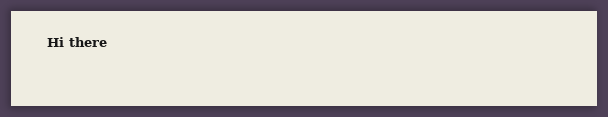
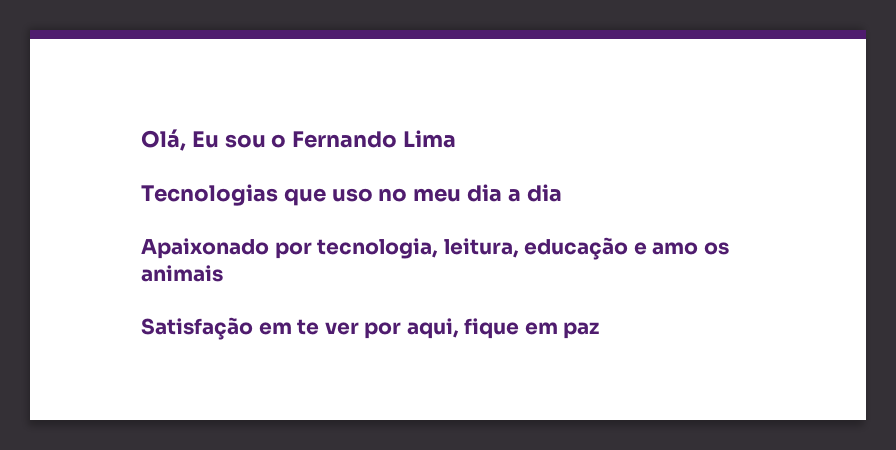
- Hi there
+ Olá, Eu sou o Fernando Lima
+ Tecnologias que uso no meu dia a dia
+ Apaixonado por tecnologia, leitura, educação e amo os animais
+ Satisfação em te ver por aqui, fique em paz

